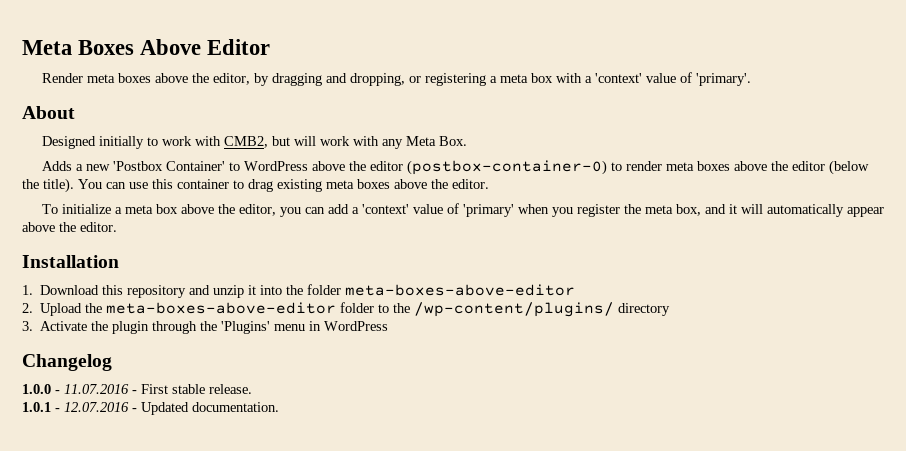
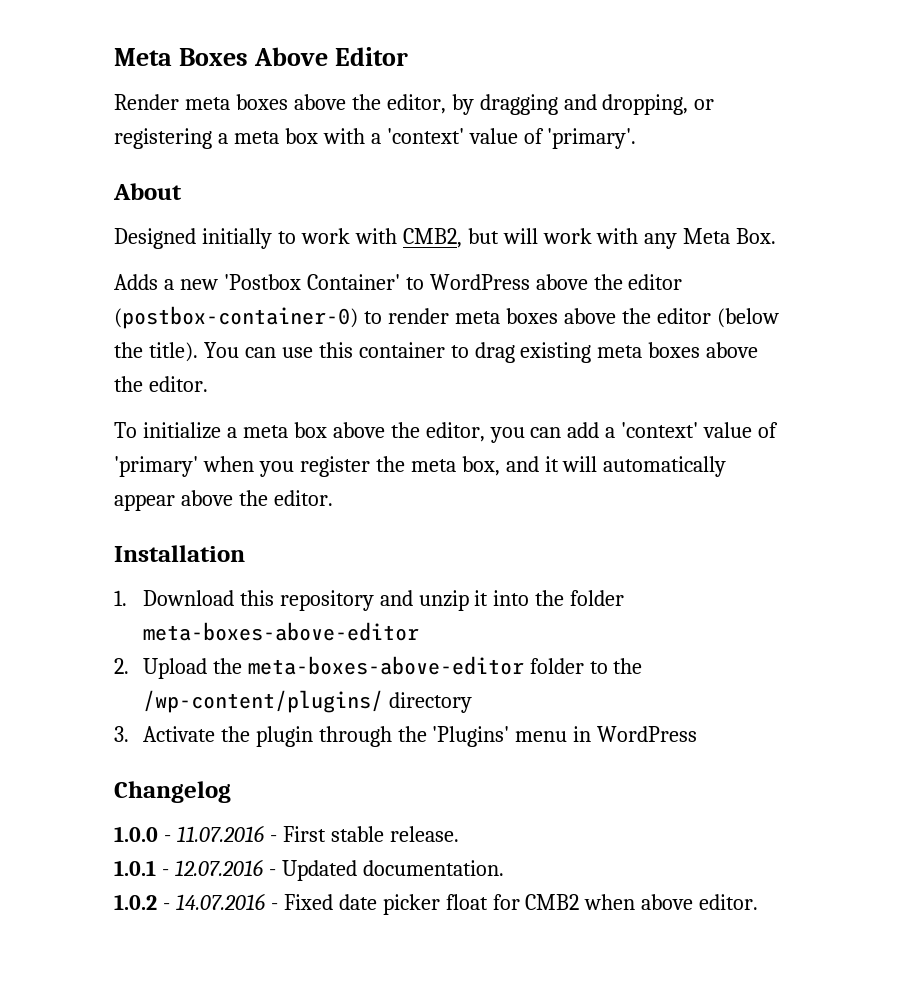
+ 1.0.2 - 14.07.2016 - Fixed date picker float for CMB2 when above editor.

